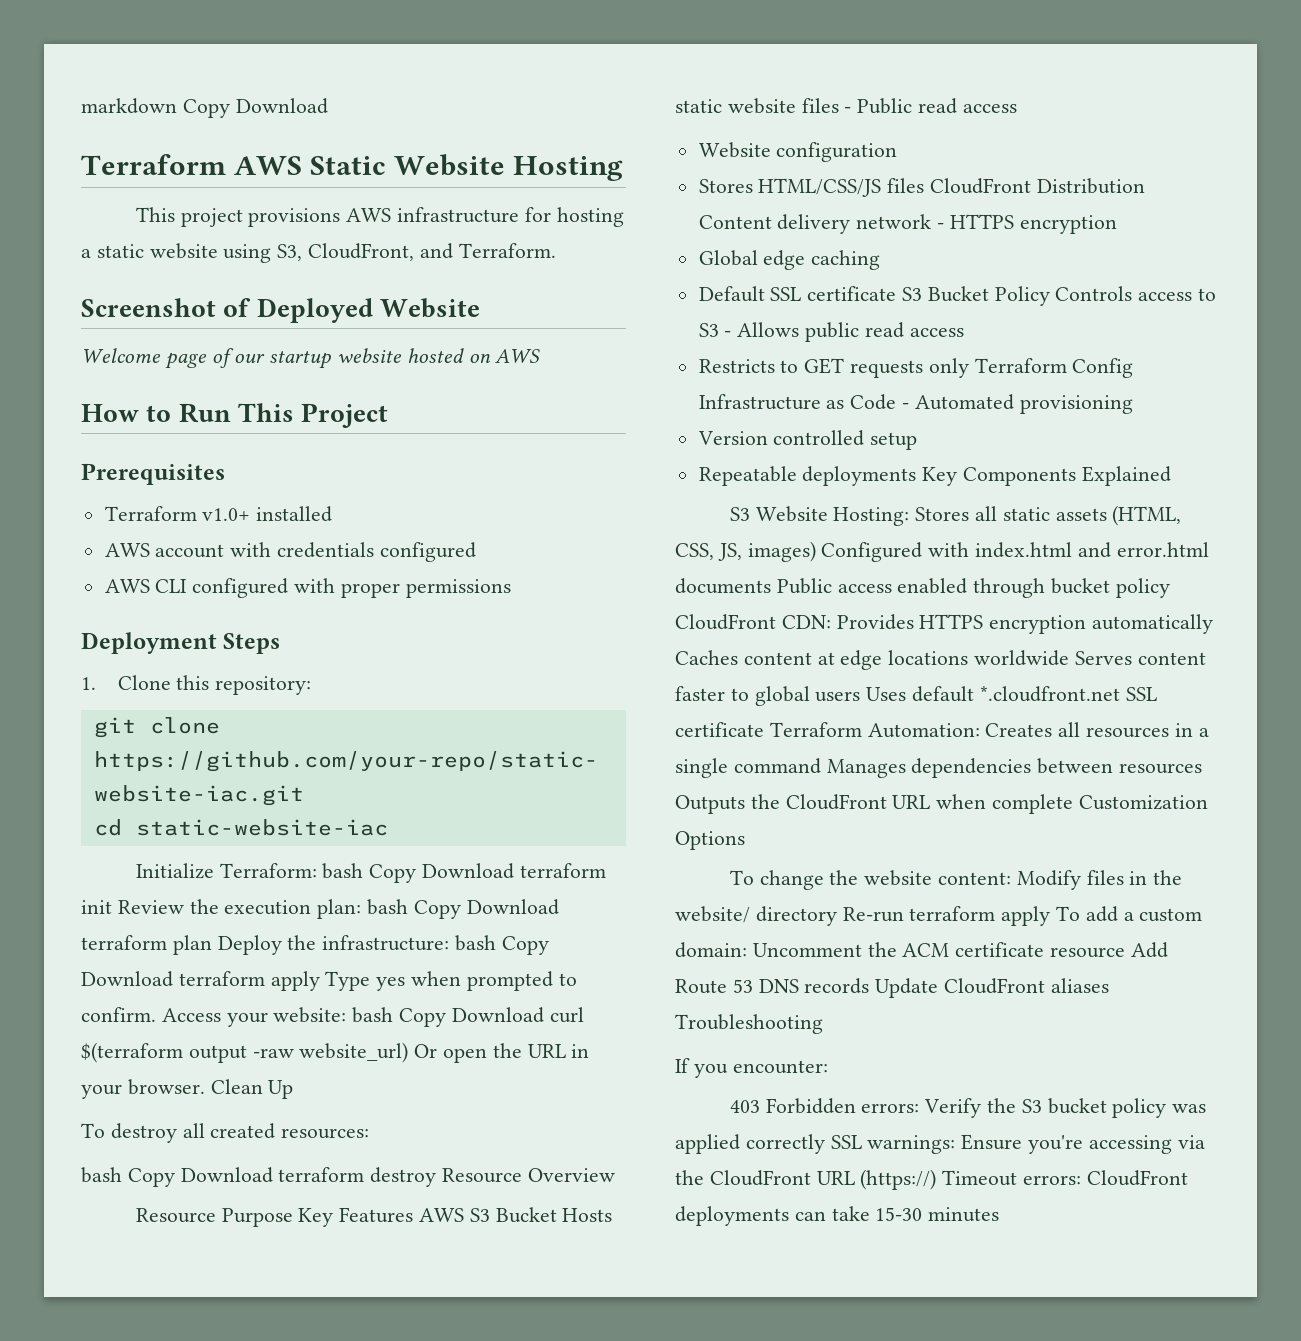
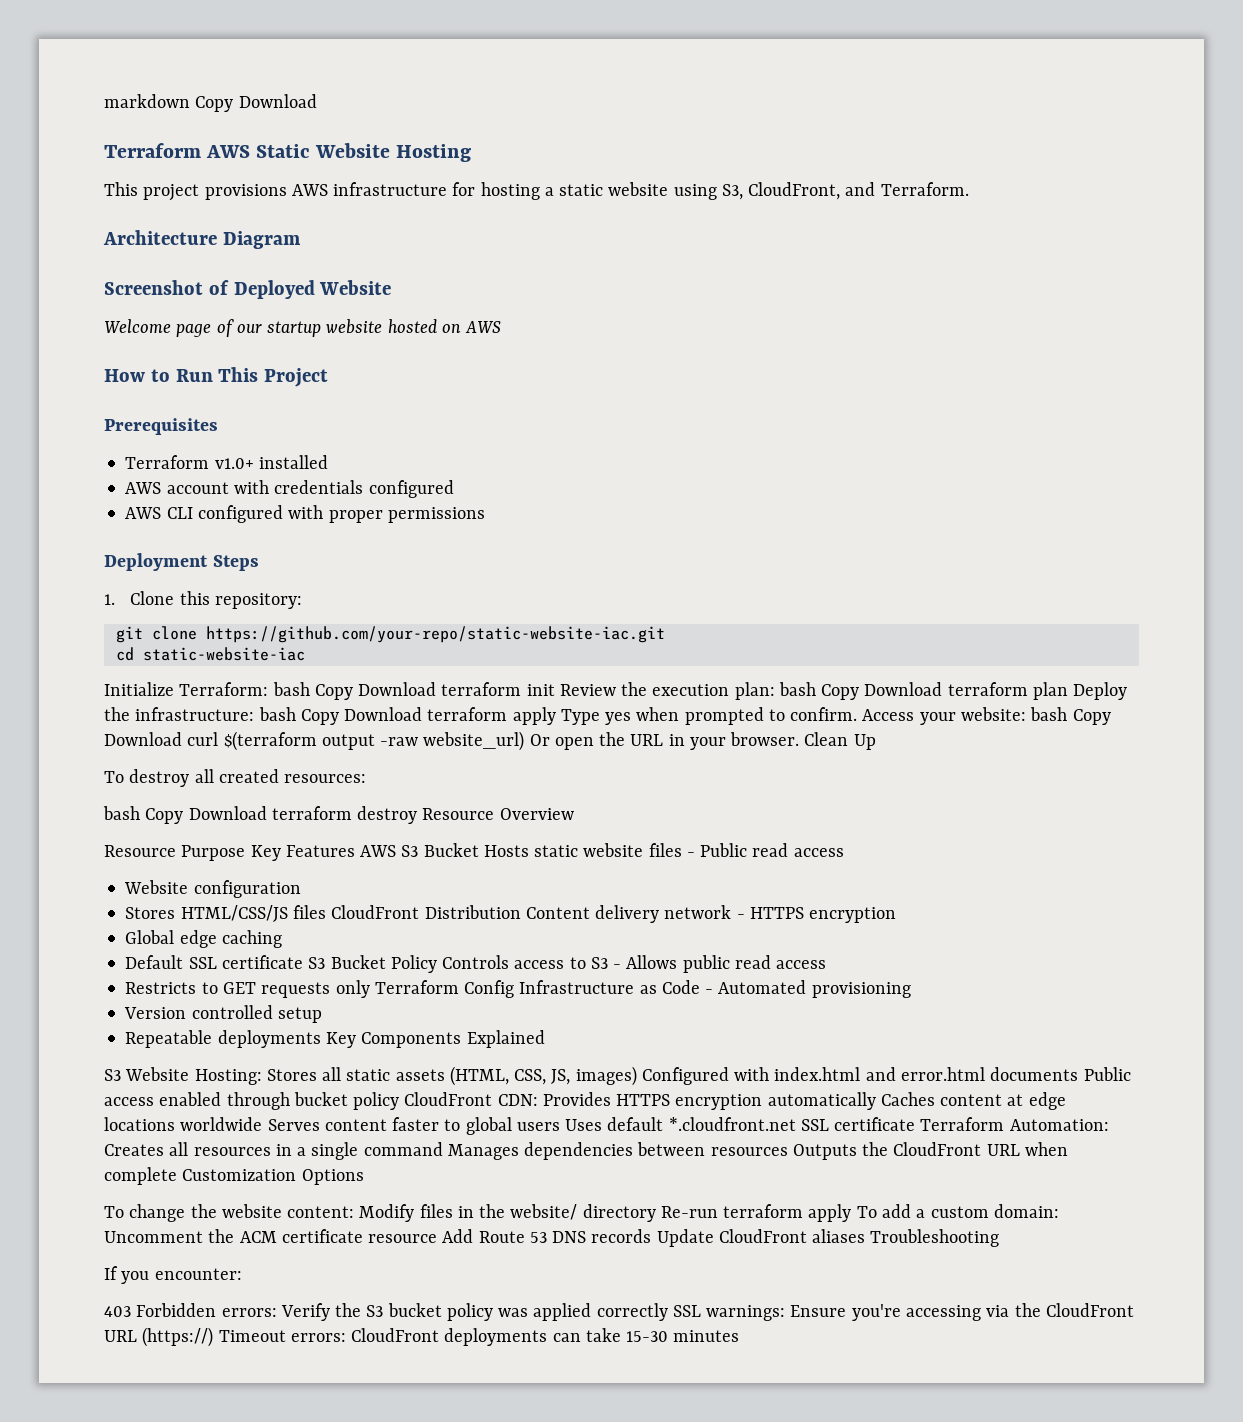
+ Architecture Diagram

